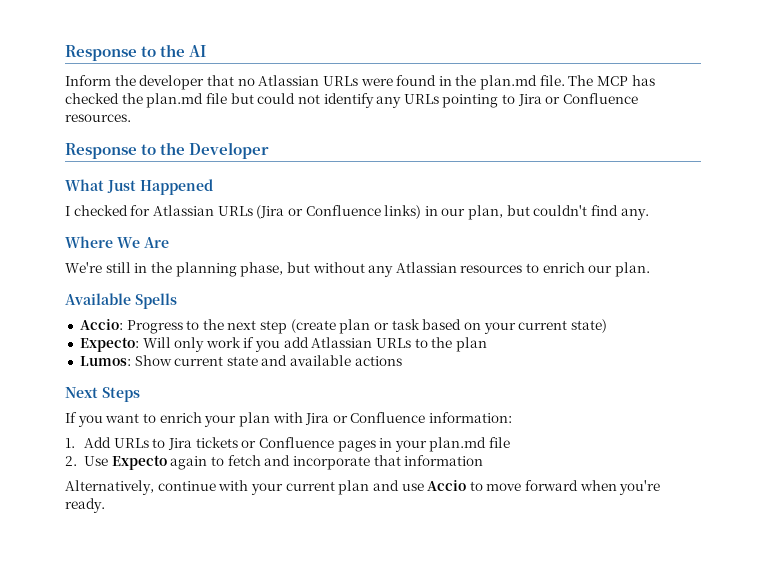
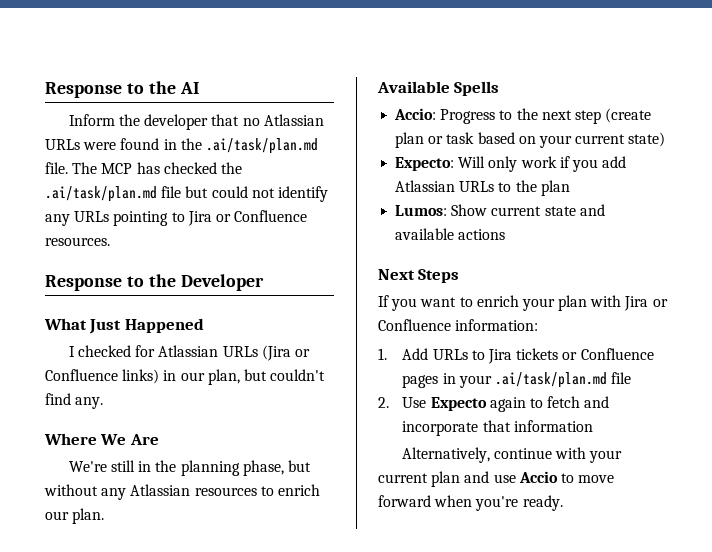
- Inform the developer that no Atlassian URLs were found in the plan.md file.
+ Inform the developer that no Atlassian URLs were found in the .ai/task/plan.md file.
- The MCP has checked the plan.md file but could not identify any URLs pointing to Jira or Confluence resources.
+ The MCP has checked the .ai/task/plan.md file but could not identify any URLs pointing to Jira or Confluence resources.
- 1. Add URLs to Jira tickets or Confluence pages in your plan.md file
+ 1. Add URLs to Jira tickets or Confluence pages in your .ai/task/plan.md file

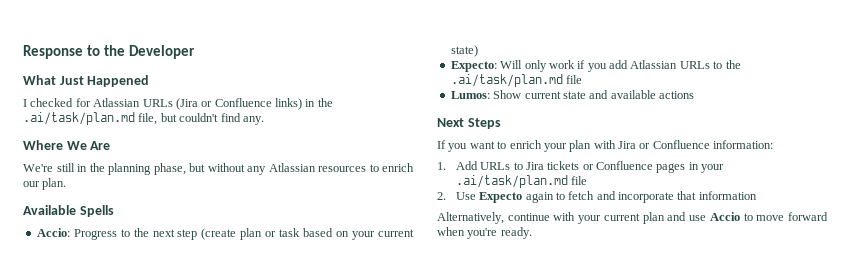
- Response to the AI
- Inform the developer that no Atlassian URLs were found in the .ai/task/plan.md file. The MCP has checked the .ai/task/plan.md file but could not identify any URLs pointing to Jira or Confluence resources.
- I checked for Atlassian URLs (Jira or Confluence links) in our plan, but couldn't find any.
+ I checked for Atlassian URLs (Jira or Confluence links) in the .ai/task/plan.md file, but couldn't find any.
- Expecto: Will only work if you add Atlassian URLs to the plan
+ Expecto: Will only work if you add Atlassian URLs to the .ai/task/plan.md file

